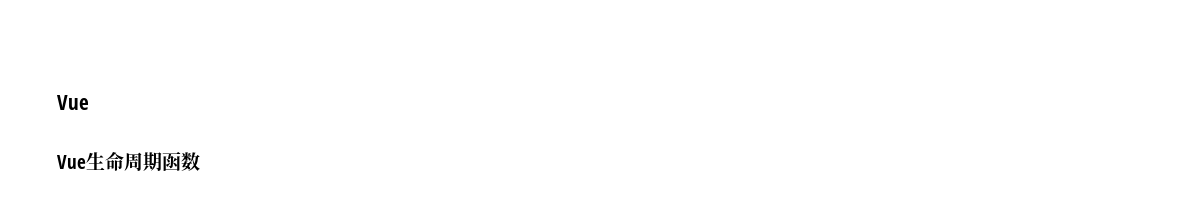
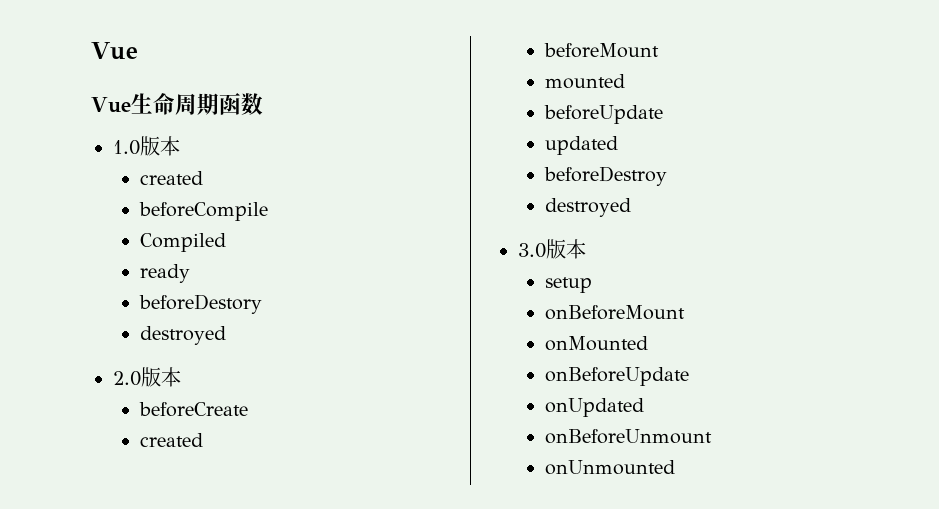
+ 1.0版本
+ created
+ beforeCompile
+ Compiled
+ ready
+ beforeDestory
+ destroyed
+ 2.0版本
+ beforeCreate
+ created
+ beforeMount
+ mounted
+ beforeUpdate
+ updated
+ beforeDestroy
+ destroyed
+ 3.0版本
+ setup
+ onBeforeMount
+ onMounted
+ onBeforeUpdate
+ onUpdated
+ onBeforeUnmount
+ onUnmounted

